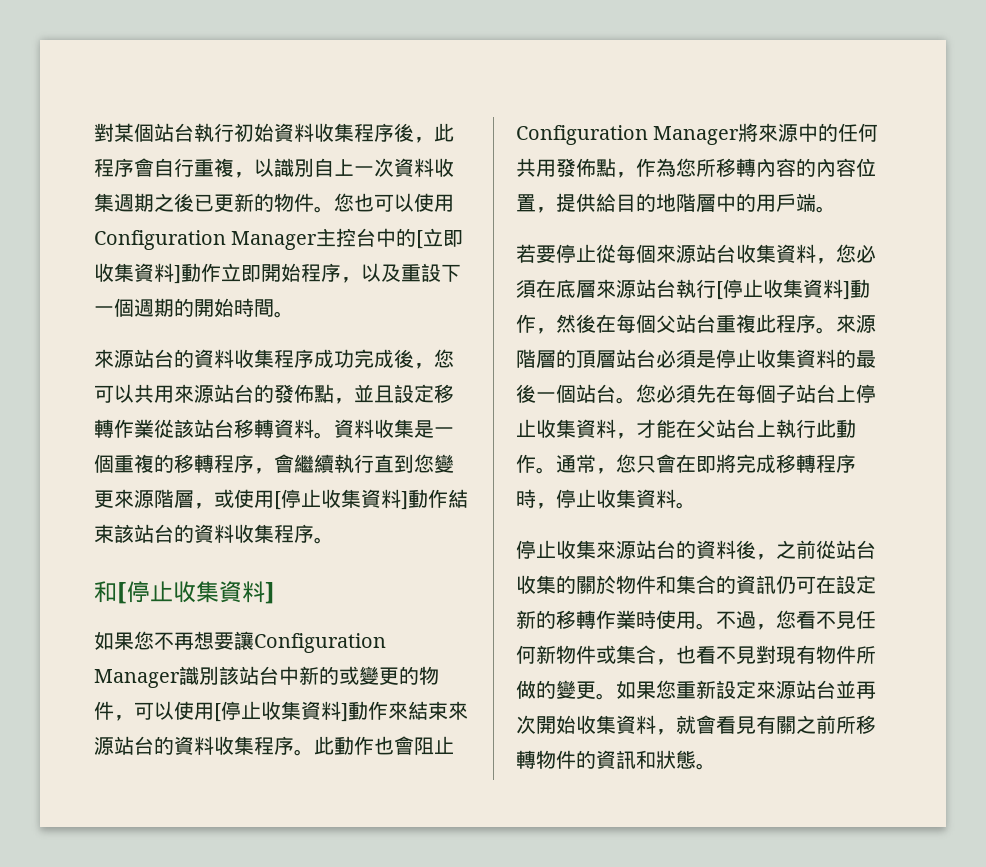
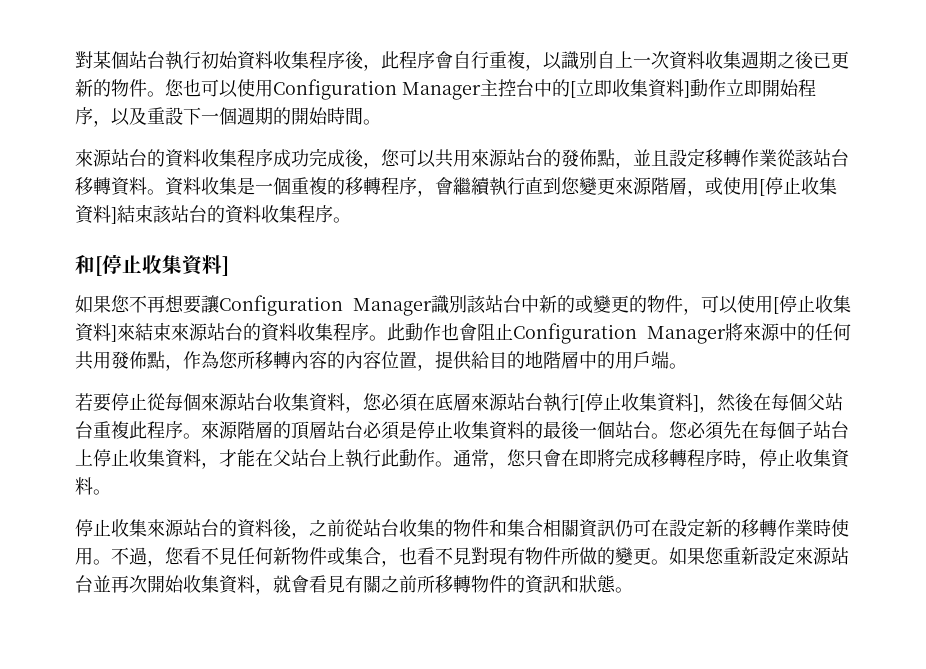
- 資料收集是一個重複的移轉程序，會繼續執行直到您變更來源階層，或使用[停止收集資料]動作結束該站台的資料收集程序。
+ 資料收集是一個重複的移轉程序，會繼續執行直到您變更來源階層，或使用[停止收集資料]結束該站台的資料收集程序。
- 如果您不再想要讓Configuration Manager識別該站台中新的或變更的物件，可以使用[停止收集資料]動作來結束來源站台的資料收集程序。
+ 如果您不再想要讓Configuration Manager識別該站台中新的或變更的物件，可以使用[停止收集資料]來結束來源站台的資料收集程序。
- 若要停止從每個來源站台收集資料，您必須在底層來源站台執行[停止收集資料]動作，然後在每個父站台重複此程序。
+ 若要停止從每個來源站台收集資料，您必須在底層來源站台執行[停止收集資料]，然後在每個父站台重複此程序。
- 停止收集來源站台的資料後，之前從站台收集的關於物件和集合的資訊仍可在設定新的移轉作業時使用。
+ 停止收集來源站台的資料後，之前從站台收集的物件和集合相關資訊仍可在設定新的移轉作業時使用。

